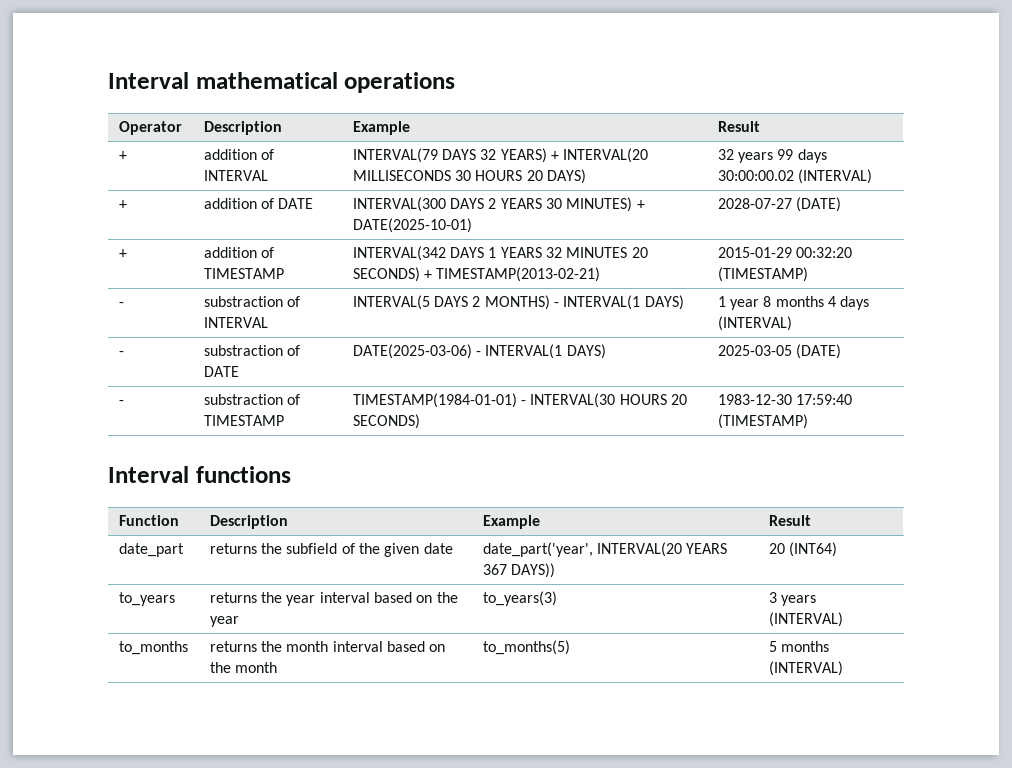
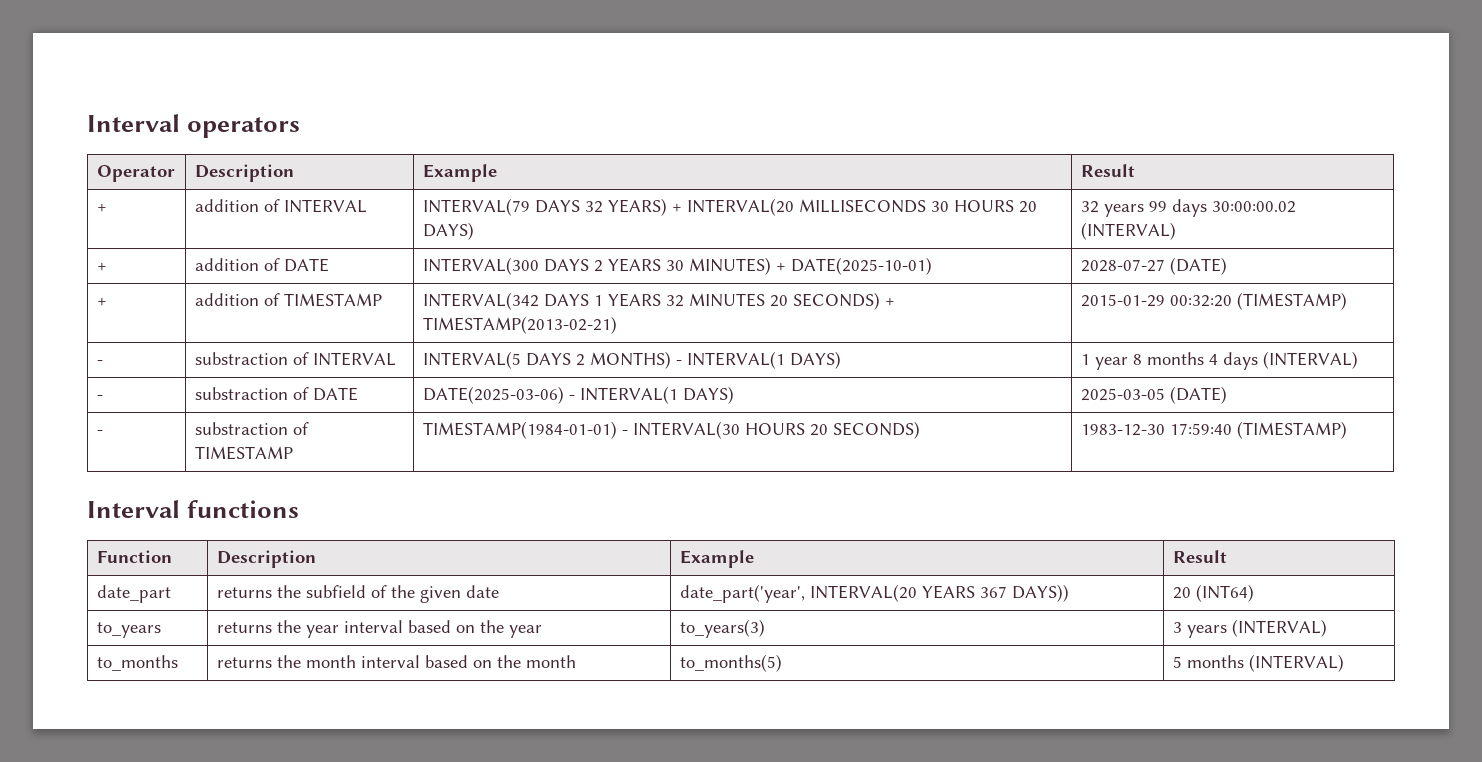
- Interval mathematical operations
+ Interval operators

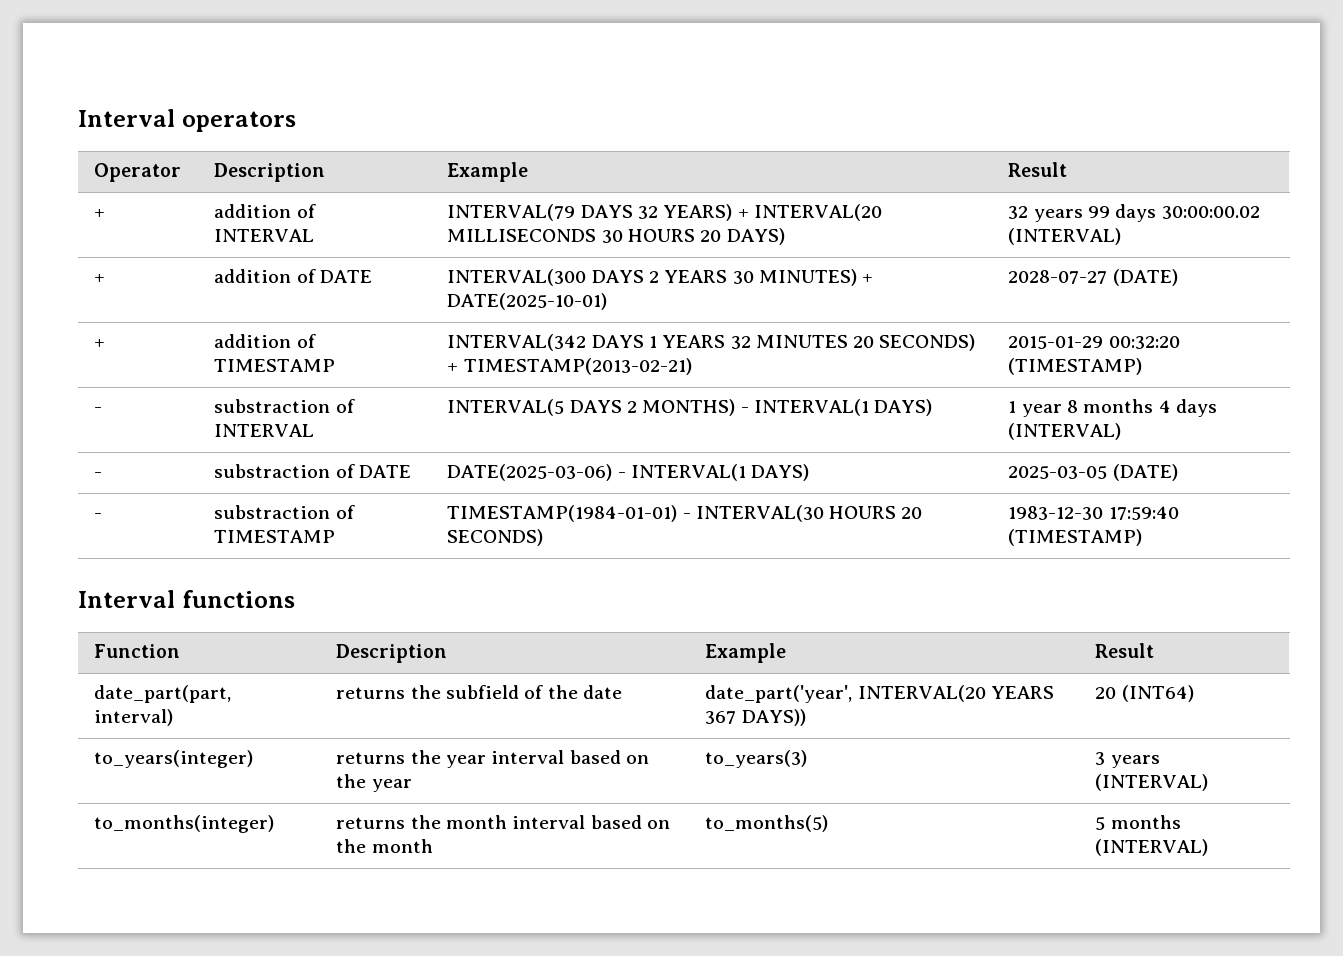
- date_part | returns the subfield of the given date | date_part('year', INTERVAL(20 YEARS 367 DAYS)) | 20 (INT64)
+ date_part(part, interval) | returns the subfield of the date | date_part('year', INTERVAL(20 YEARS 367 DAYS)) | 20 (INT64)
- to_years | returns the year interval based on the year | to_years(3) | 3 years (INTERVAL)
+ to_years(integer) | returns the year interval based on the year | to_years(3) | 3 years (INTERVAL)
- to_months | returns the month interval based on the month | to_months(5) | 5 months (INTERVAL)
+ to_months(integer) | returns the month interval based on the month | to_months(5) | 5 months (INTERVAL)

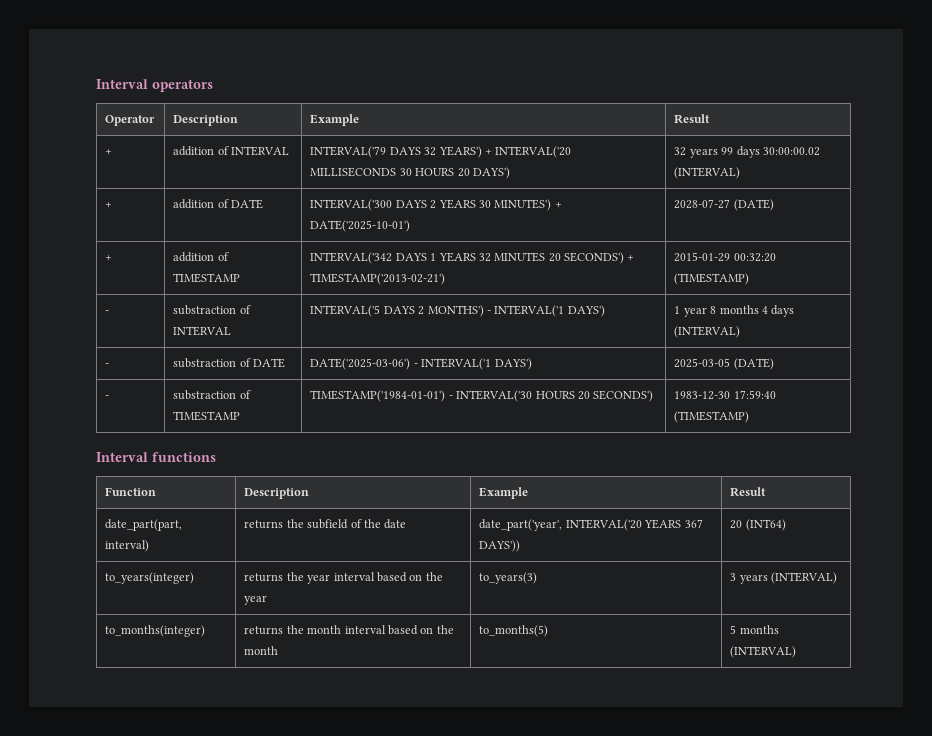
- + | addition of INTERVAL | INTERVAL(79 DAYS 32 YEARS) + INTERVAL(20 MILLISECONDS 30 HOURS 20 DAYS) | 32 years 99 days 30:00:00.02 (INTERVAL)
+ + | addition of INTERVAL | INTERVAL('79 DAYS 32 YEARS') + INTERVAL('20 MILLISECONDS 30 HOURS 20 DAYS') | 32 years 99 days 30:00:00.02 (INTERVAL)
- + | addition of DATE | INTERVAL(300 DAYS 2 YEARS 30 MINUTES) + DATE(2025-10-01) | 2028-07-27 (DATE)
+ + | addition of DATE | INTERVAL('300 DAYS 2 YEARS 30 MINUTES') + DATE('2025-10-01') | 2028-07-27 (DATE)
- + | addition of TIMESTAMP | INTERVAL(342 DAYS 1 YEARS 32 MINUTES 20 SECONDS) + TIMESTAMP(2013-02-21) | 2015-01-29 00:32:20 (TIMESTAMP)
+ + | addition of TIMESTAMP | INTERVAL('342 DAYS 1 YEARS 32 MINUTES 20 SECONDS') + TIMESTAMP('2013-02-21') | 2015-01-29 00:32:20 (TIMESTAMP)
- - | substraction of INTERVAL | INTERVAL(5 DAYS 2 MONTHS) - INTERVAL(1 DAYS) | 1 year 8 months 4 days (INTERVAL)
+ - | substraction of INTERVAL | INTERVAL('5 DAYS 2 MONTHS') - INTERVAL('1 DAYS') | 1 year 8 months 4 days (INTERVAL)
- - | substraction of DATE | DATE(2025-03-06) - INTERVAL(1 DAYS) | 2025-03-05 (DATE)
+ - | substraction of DATE | DATE('2025-03-06') - INTERVAL('1 DAYS') | 2025-03-05 (DATE)
- - | substraction of TIMESTAMP | TIMESTAMP(1984-01-01) - INTERVAL(30 HOURS 20 SECONDS) | 1983-12-30 17:59:40 (TIMESTAMP)
+ - | substraction of TIMESTAMP | TIMESTAMP('1984-01-01') - INTERVAL('30 HOURS 20 SECONDS') | 1983-12-30 17:59:40 (TIMESTAMP)
- date_part(part, interval) | returns the subfield of the date | date_part('year', INTERVAL(20 YEARS 367 DAYS)) | 20 (INT64)
+ date_part(part, interval) | returns the subfield of the date | date_part('year', INTERVAL('20 YEARS 367 DAYS')) | 20 (INT64)

